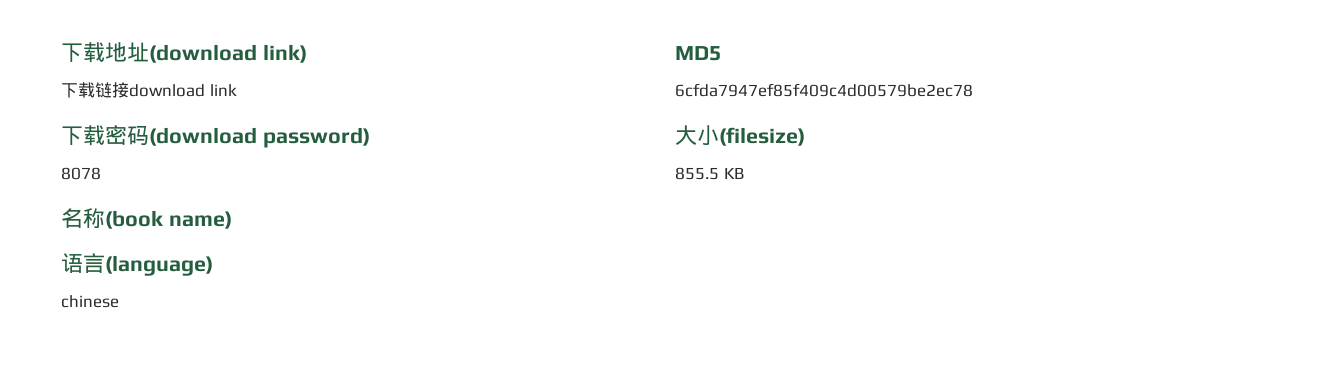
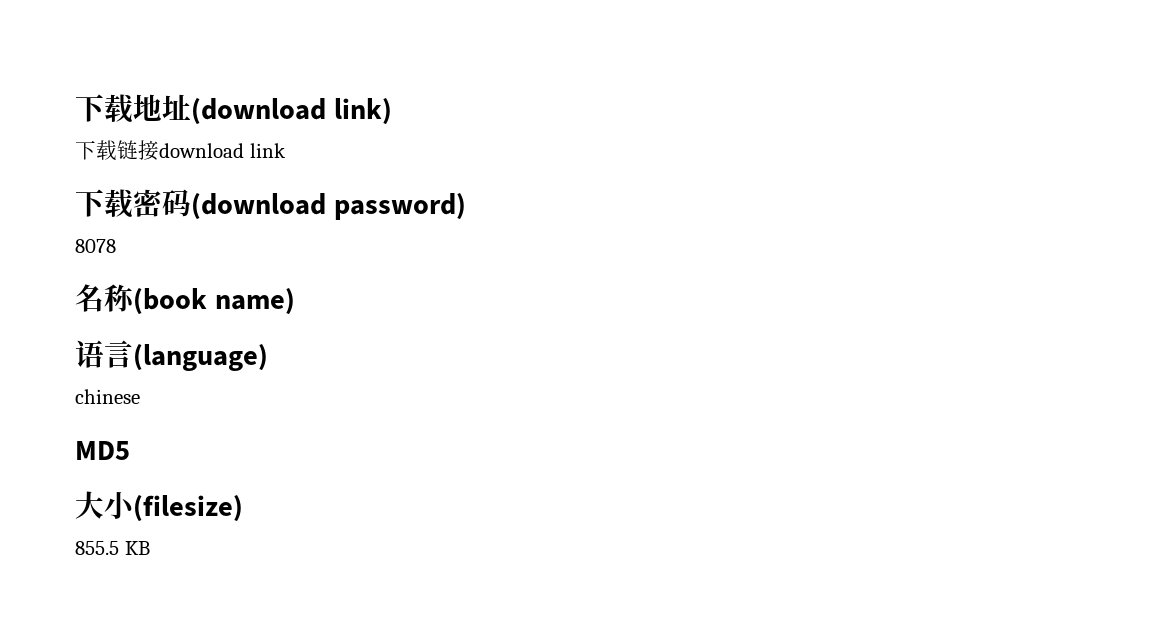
- 6cfda7947ef85f409c4d00579be2ec78

